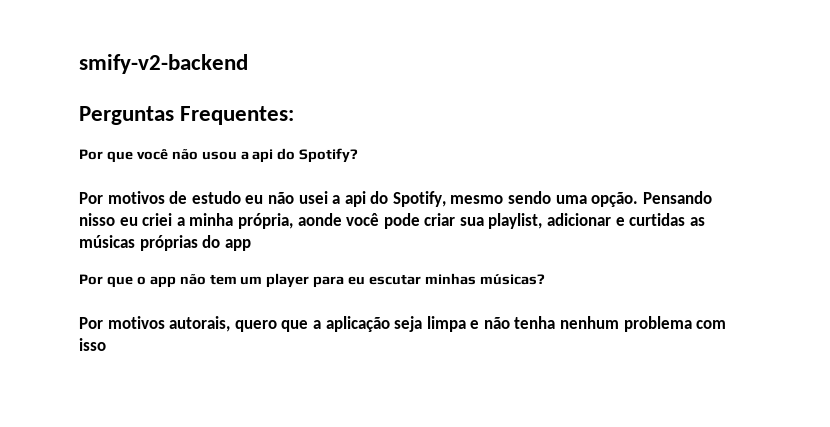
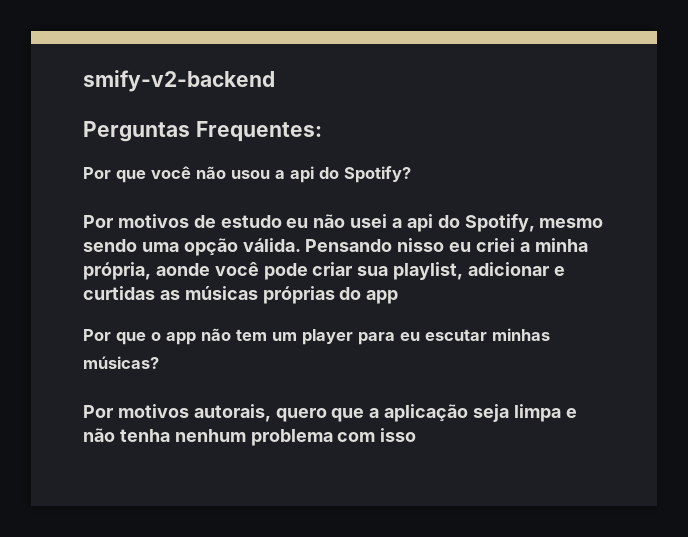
- Por motivos de estudo eu não usei a api do Spotify, mesmo sendo uma opção.
+ Por motivos de estudo eu não usei a api do Spotify, mesmo sendo uma opção válida.

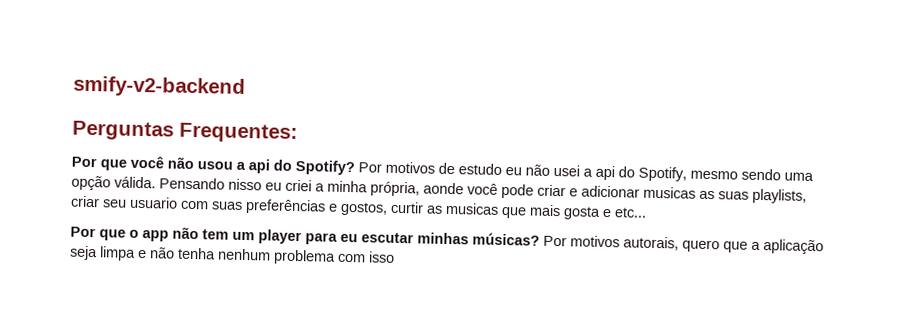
- Por que você não usou a api do Spotify?
- Por motivos de estudo eu não usei a api do Spotify, mesmo sendo uma opção válida.
+ Por que você não usou a api do Spotify? Por motivos de estudo eu não usei a api do Spotify, mesmo sendo uma opção válida.
- Pensando nisso eu criei a minha própria, aonde você pode criar sua playlist, adicionar e curtidas as músicas próprias do app
+ Pensando nisso eu criei a minha própria, aonde você pode criar e adicionar musicas as suas playlists, criar seu usuario com suas preferências e gostos, curtir as musicas que mais gosta e etc...
- Por que o app não tem um player para eu escutar minhas músicas?
- Por motivos autorais, quero que a aplicação seja limpa e não tenha nenhum problema com isso
+ Por que o app não tem um player para eu escutar minhas músicas? Por motivos autorais, quero que a aplicação seja limpa e não tenha nenhum problema com isso

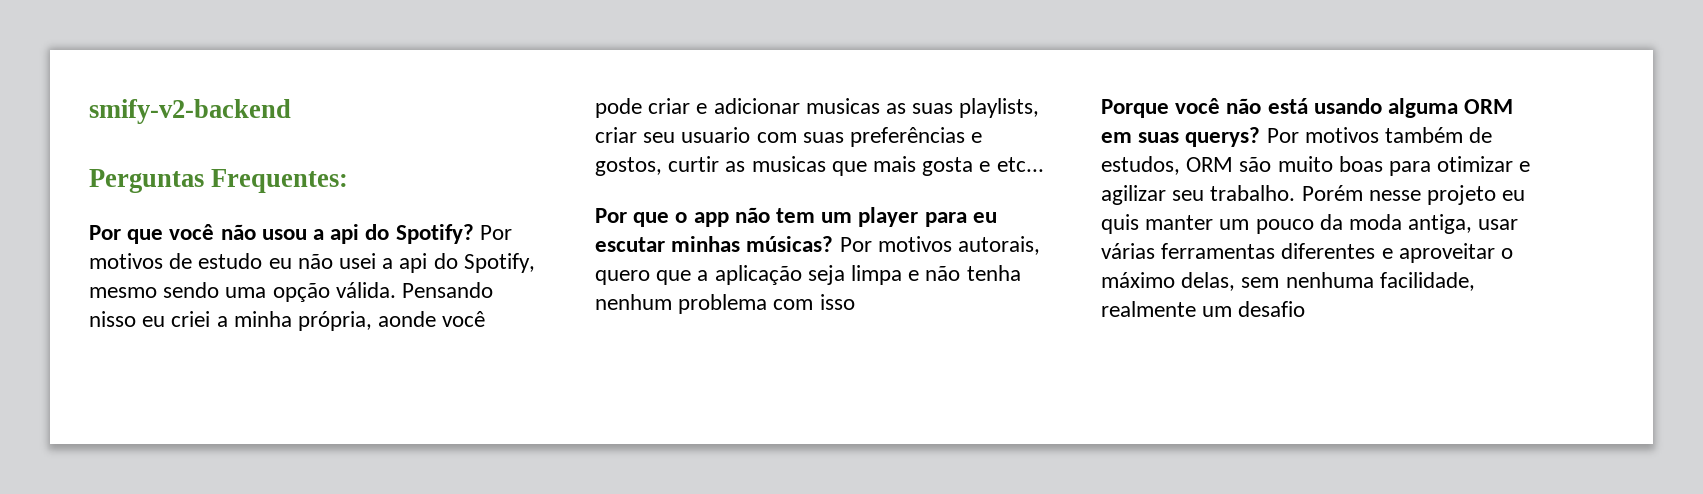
+ Porque você não está usando alguma ORM em suas querys? Por motivos também de estudos, ORM são muito boas para otimizar e agilizar seu trabalho. Porém nesse projeto eu quis manter um pouco da moda antiga, usar várias ferramentas diferentes e aproveitar o máximo delas, sem nenhuma facilidade, realmente um desafio

